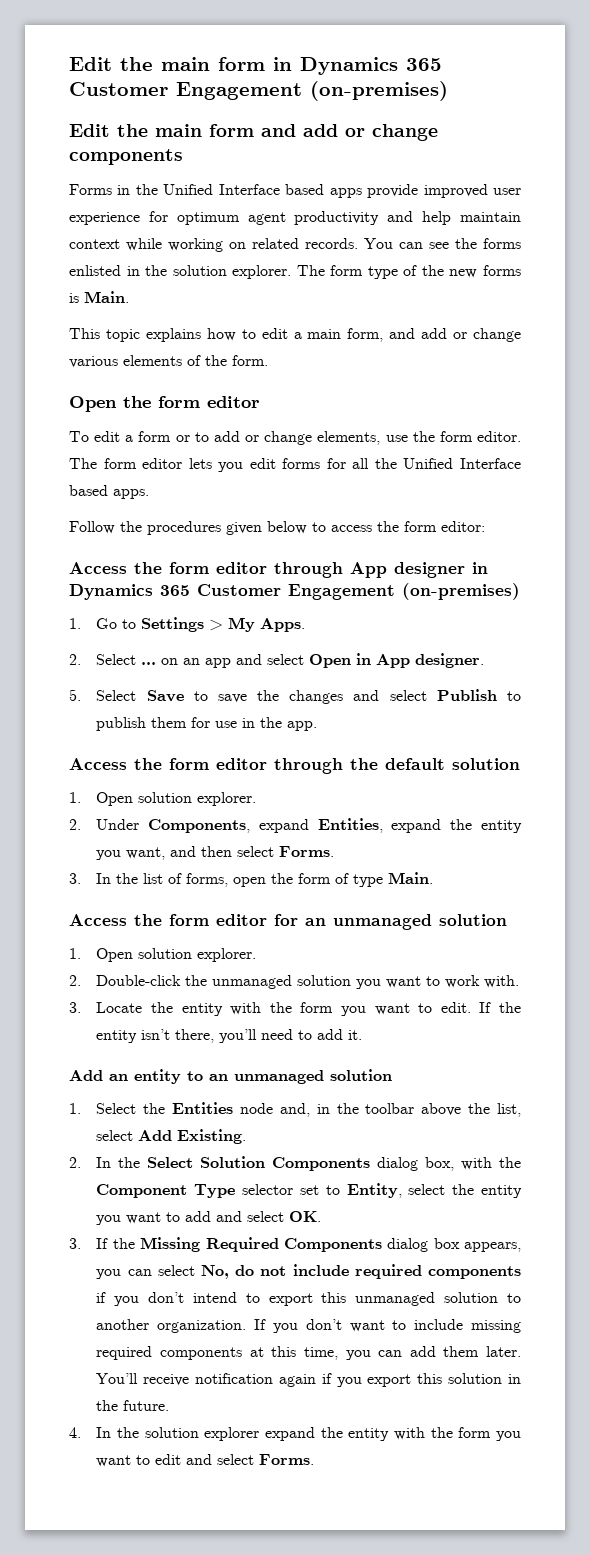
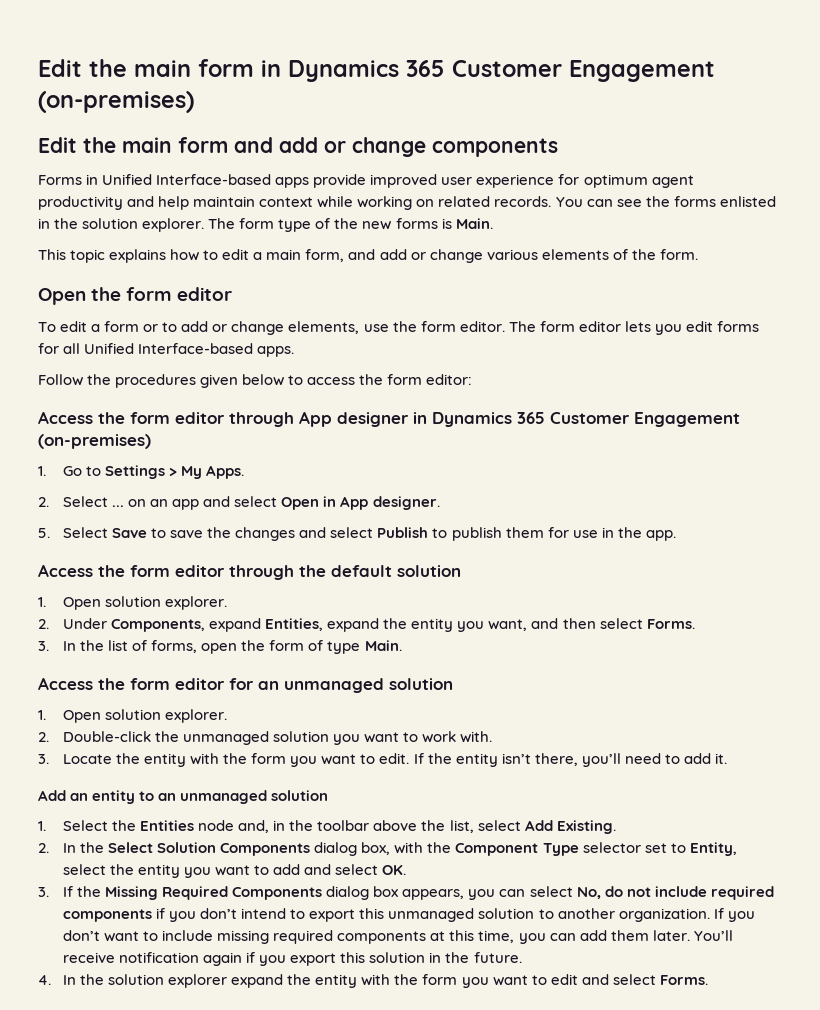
- Forms in the Unified Interface based apps provide improved user experience for optimum agent productivity and help maintain context while working on related records.
+ Forms in Unified Interface-based apps provide improved user experience for optimum agent productivity and help maintain context while working on related records.
- The form editor lets you edit forms for all the Unified Interface based apps.
+ The form editor lets you edit forms for all Unified Interface-based apps.

